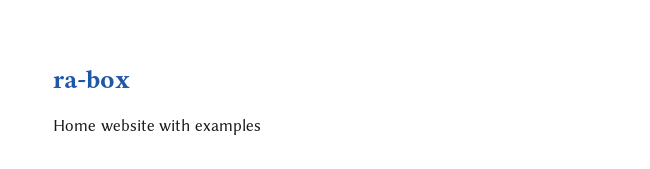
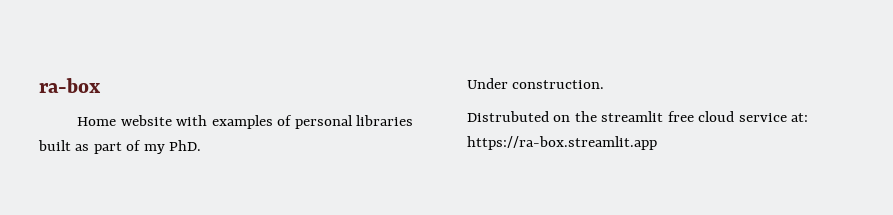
- Home website with examples
+ Home website with examples of personal libraries built as part of my PhD.
+ Under construction.
+ Distrubuted on the streamlit free cloud service at: https://ra-box.streamlit.app

